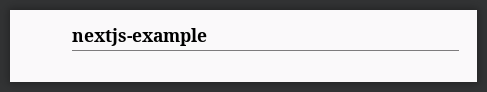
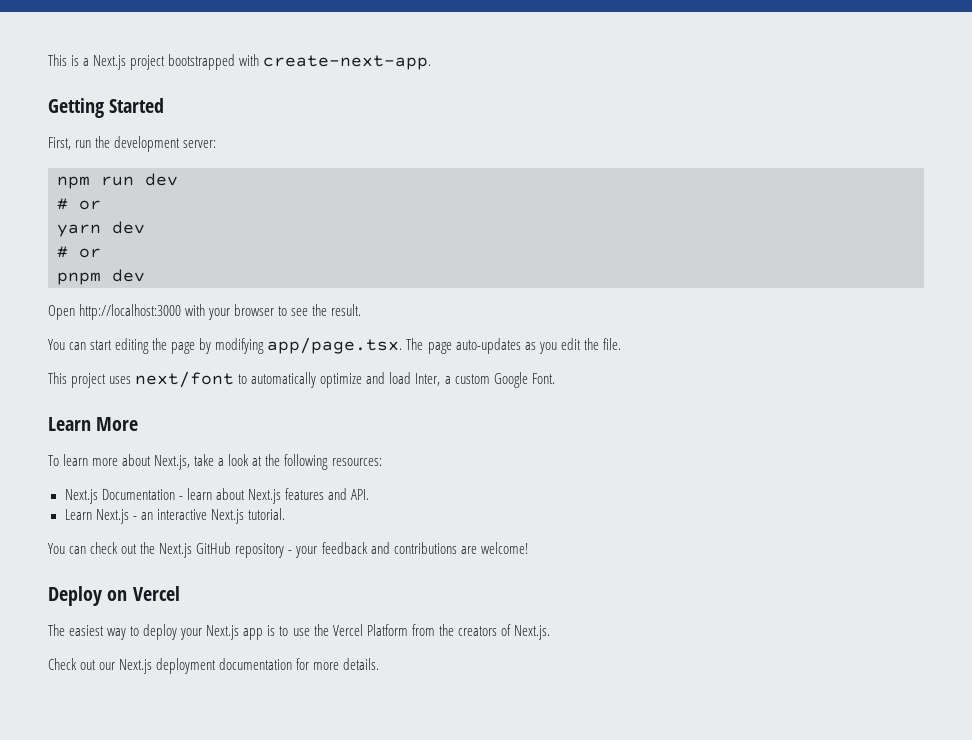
- nextjs-example
+ This is a Next.js project bootstrapped with create-next-app.
+ Getting Started
+ First, run the development server:
+ npm run dev
+ # or
+ yarn dev
+ # or
+ pnpm dev
+ Open http://localhost:3000 with your browser to see the result.
+ You can start editing the page by modifying app/page.tsx. The page auto-updates as you edit the file.
+ This project uses next/font to automatically optimize and load Inter, a custom Google Font.
+ Learn More
+ To learn more about Next.js, take a look at the following resources:
+ Next.js Documentation - learn about Next.js features and API.
+ Learn Next.js - an interactive Next.js tutorial.
+ You can check out the Next.js GitHub repository - your feedback and contributions are welcome!
+ Deploy on Vercel
+ The easiest way to deploy your Next.js app is to use the Vercel Platform from the creators of Next.js.
+ Check out our Next.js deployment documentation for more details.

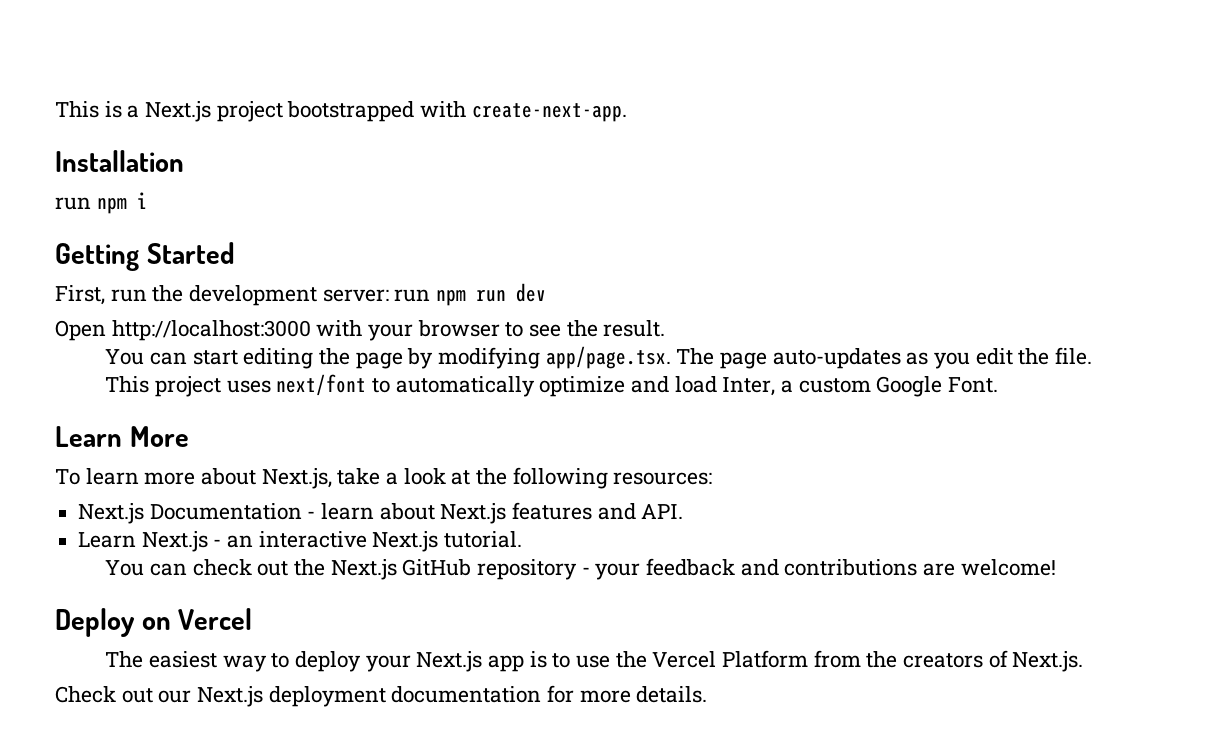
+ Installation
+ run npm i
- First, run the development server:
- npm run dev
- # or
- yarn dev
- # or
- pnpm dev
+ First, run the development server: run npm run dev

